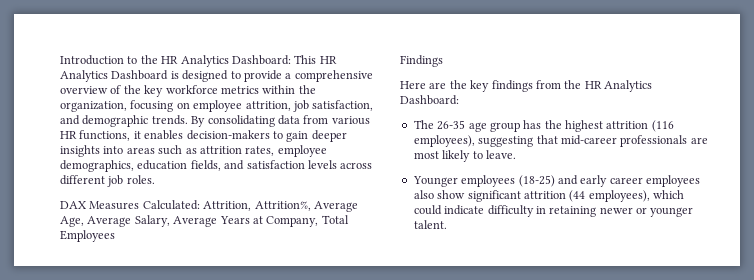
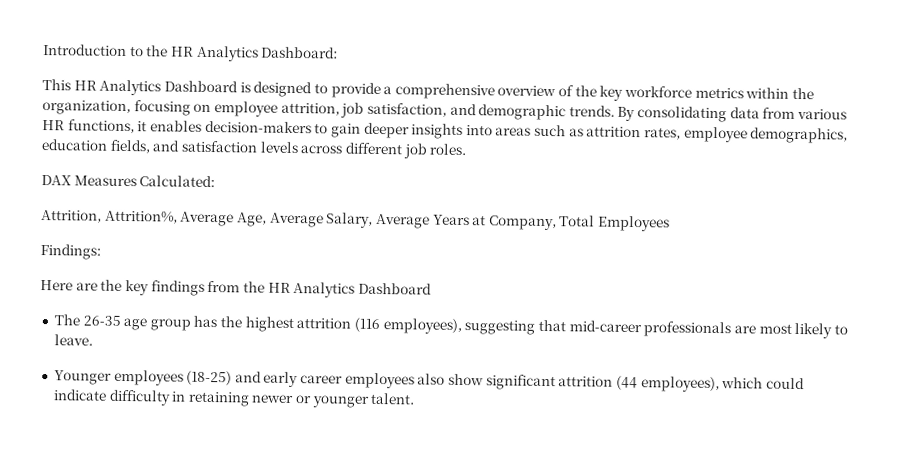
- Introduction to the HR Analytics Dashboard: This HR Analytics Dashboard is designed to provide a comprehensive overview of the key workforce metrics within the organization, focusing on employee attrition, job satisfaction, and demographic trends.
+ Introduction to the HR Analytics Dashboard:
+ This HR Analytics Dashboard is designed to provide a comprehensive overview of the key workforce metrics within the organization, focusing on employee attrition, job satisfaction, and demographic trends.
- DAX Measures Calculated: Attrition, Attrition%, Average Age, Average Salary, Average Years at Company, Total Employees
+ DAX Measures Calculated:
+ Attrition, Attrition%, Average Age, Average Salary, Average Years at Company, Total Employees
- Findings
+ Findings:
- Here are the key findings from the HR Analytics Dashboard:
+ Here are the key findings from the HR Analytics Dashboard

